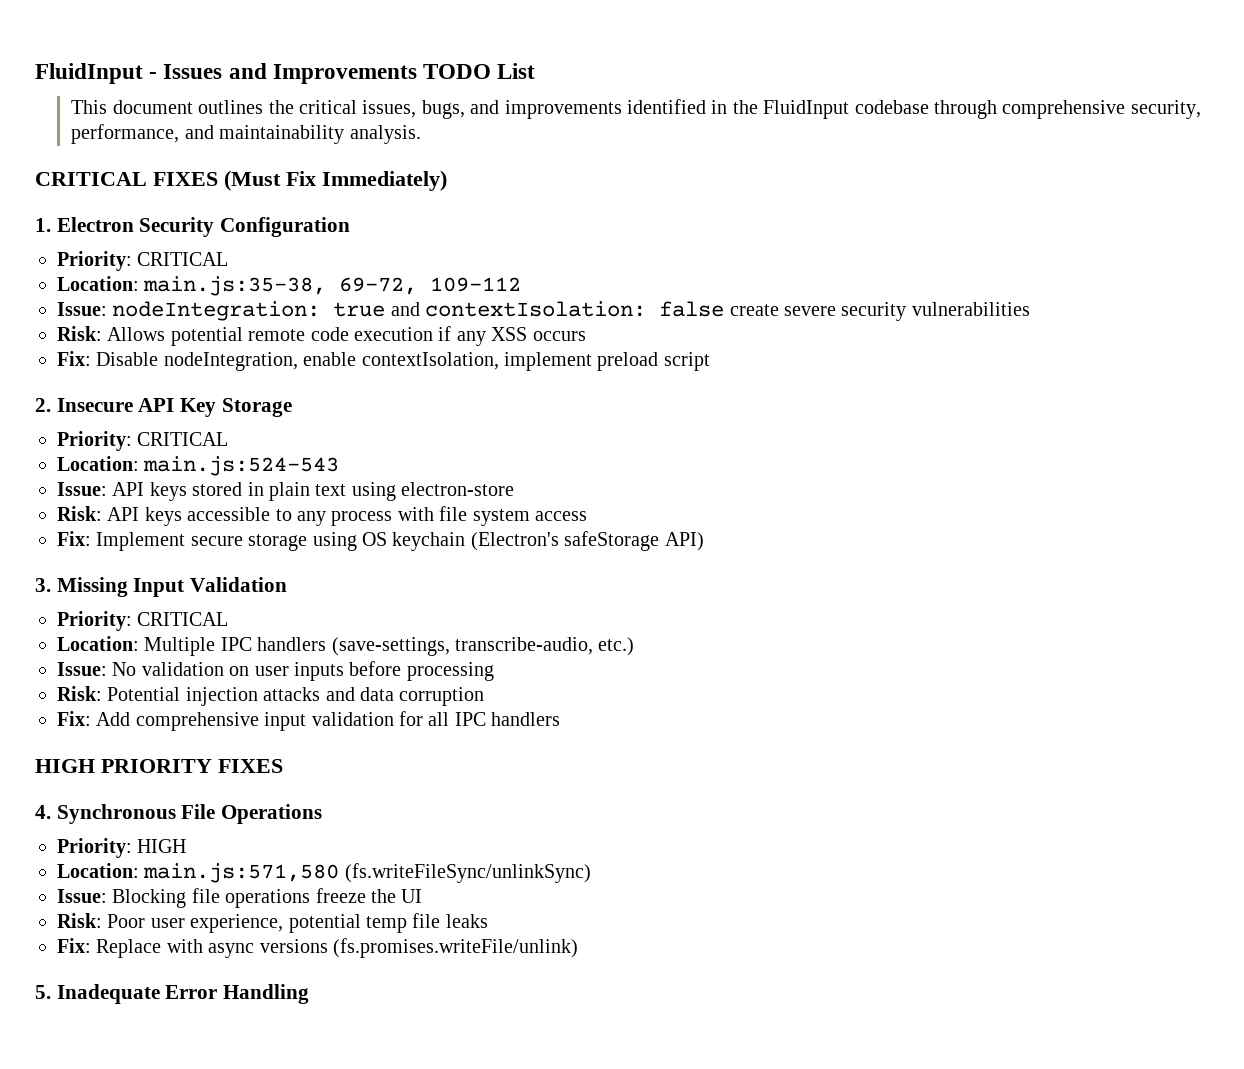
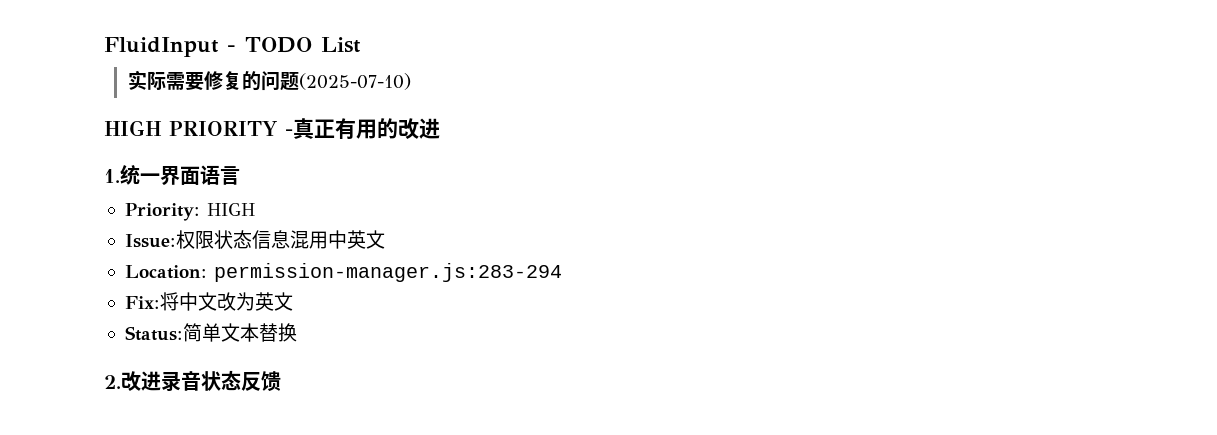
- FluidInput - Issues and Improvements TODO List
+ FluidInput - TODO List
- This document outlines the critical issues, bugs, and improvements identified in the FluidInput codebase through comprehensive security, performance, and maintainability analysis.
- CRITICAL FIXES (Must Fix Immediately)
- 1. Electron Security Configuration
- Priority: CRITICAL
- Location: main.js:35-38, 69-72, 109-112
- Issue: nodeIntegration: true and contextIsolation: false create severe security vulnerabilities
- Risk: Allows potential remote code execution if any XSS occurs
- Fix: Disable nodeIntegration, enable contextIsolation, implement preload script
- 2. Insecure API Key Storage
- Priority: CRITICAL
- Location: main.js:524-543
- Issue: API keys stored in plain text using electron-store
- Risk: API keys accessible to any process with file system access
- Fix: Implement secure storage using OS keychain (Electron's safeStorage API)
- 3. Missing Input Validation
- Priority: CRITICAL
- Location: Multiple IPC handlers (save-settings, transcribe-audio, etc.)
- Issue: No validation on user inputs before processing
- Risk: Potential injection attacks and data corruption
- Fix: Add comprehensive input validation for all IPC handlers
- HIGH PRIORITY FIXES
- 4. Synchronous File Operations
+ 实际需要修复的问题(2025-07-10)
+ HIGH PRIORITY -真正有用的改进
+ 1.统一界面语言
  Priority: HIGH
- Location: main.js:571,580 (fs.writeFileSync/unlinkSync)
- Issue: Blocking file operations freeze the UI
- Risk: Poor user experience, potential temp file leaks
- Fix: Replace with async versions (fs.promises.writeFile/unlink)
- 5. Inadequate Error Handling
+ Issue:权限状态信息混用中英文
+ Location: permission-manager.js:283-294
+ Fix:将中文改为英文
+ Status:简单文本替换
+ 2.改进录音状态反馈

